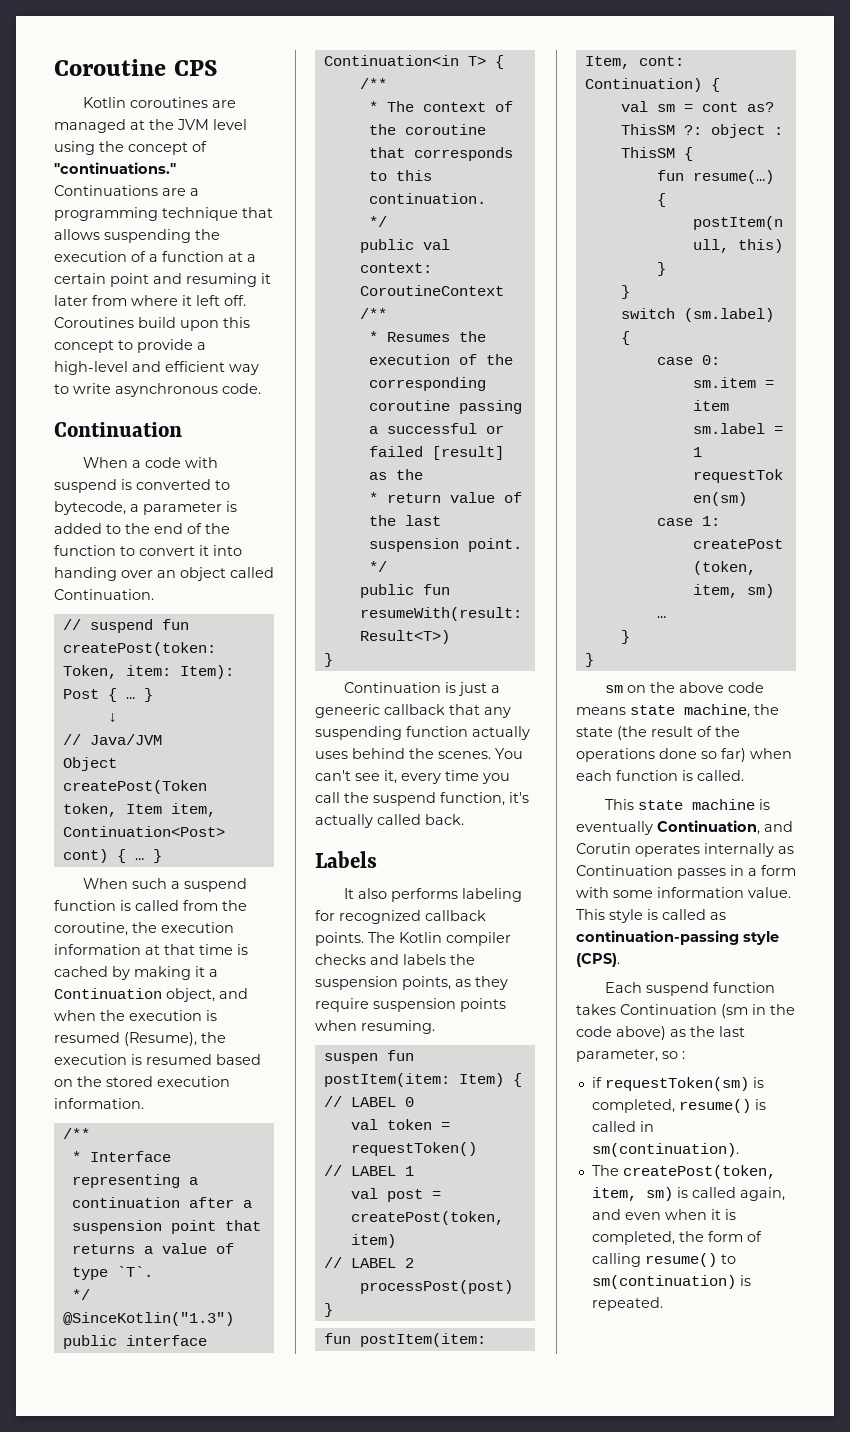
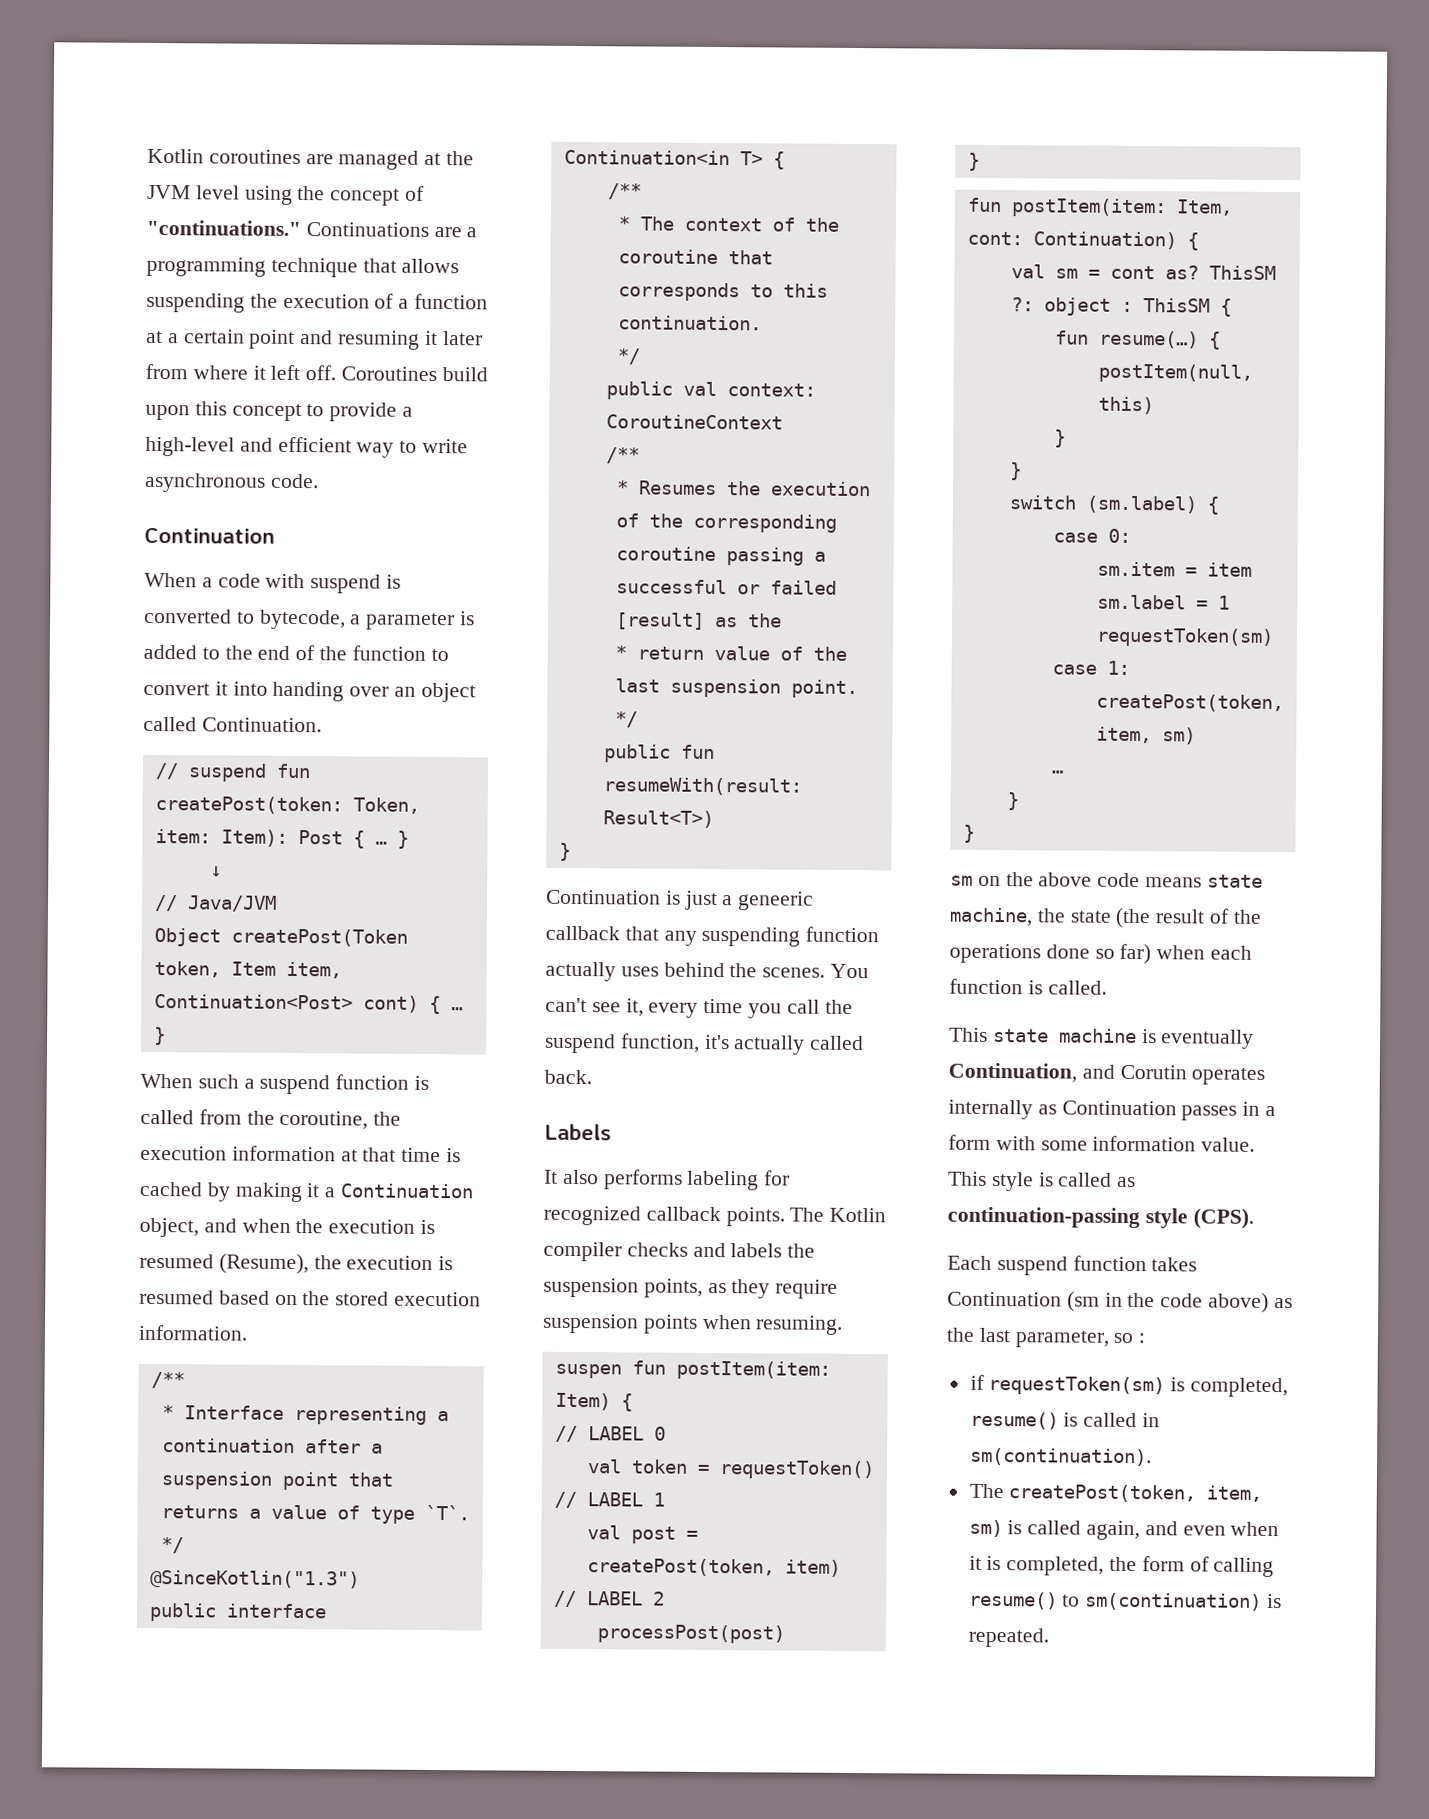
- Coroutine CPS

